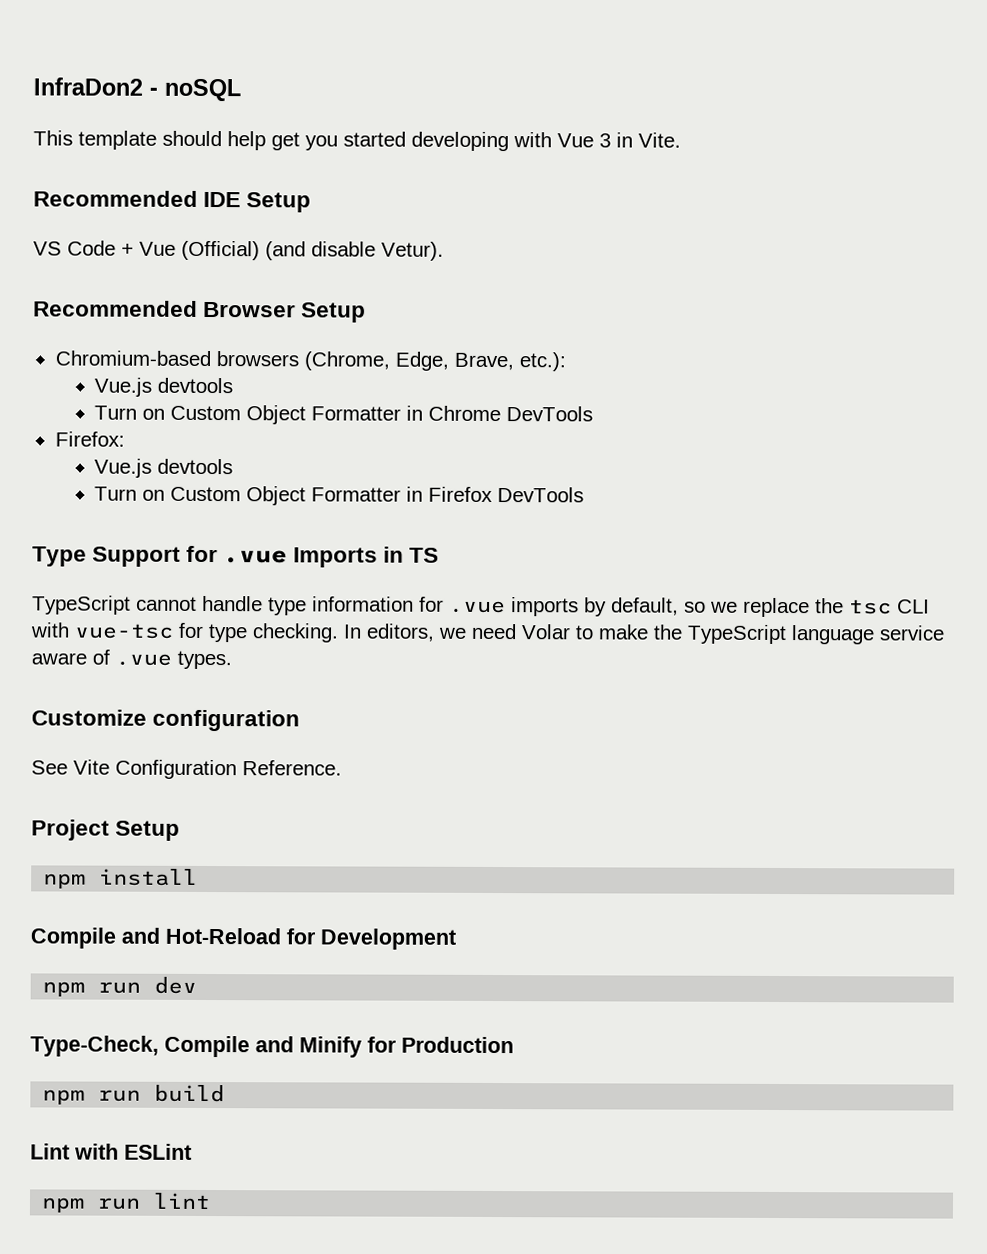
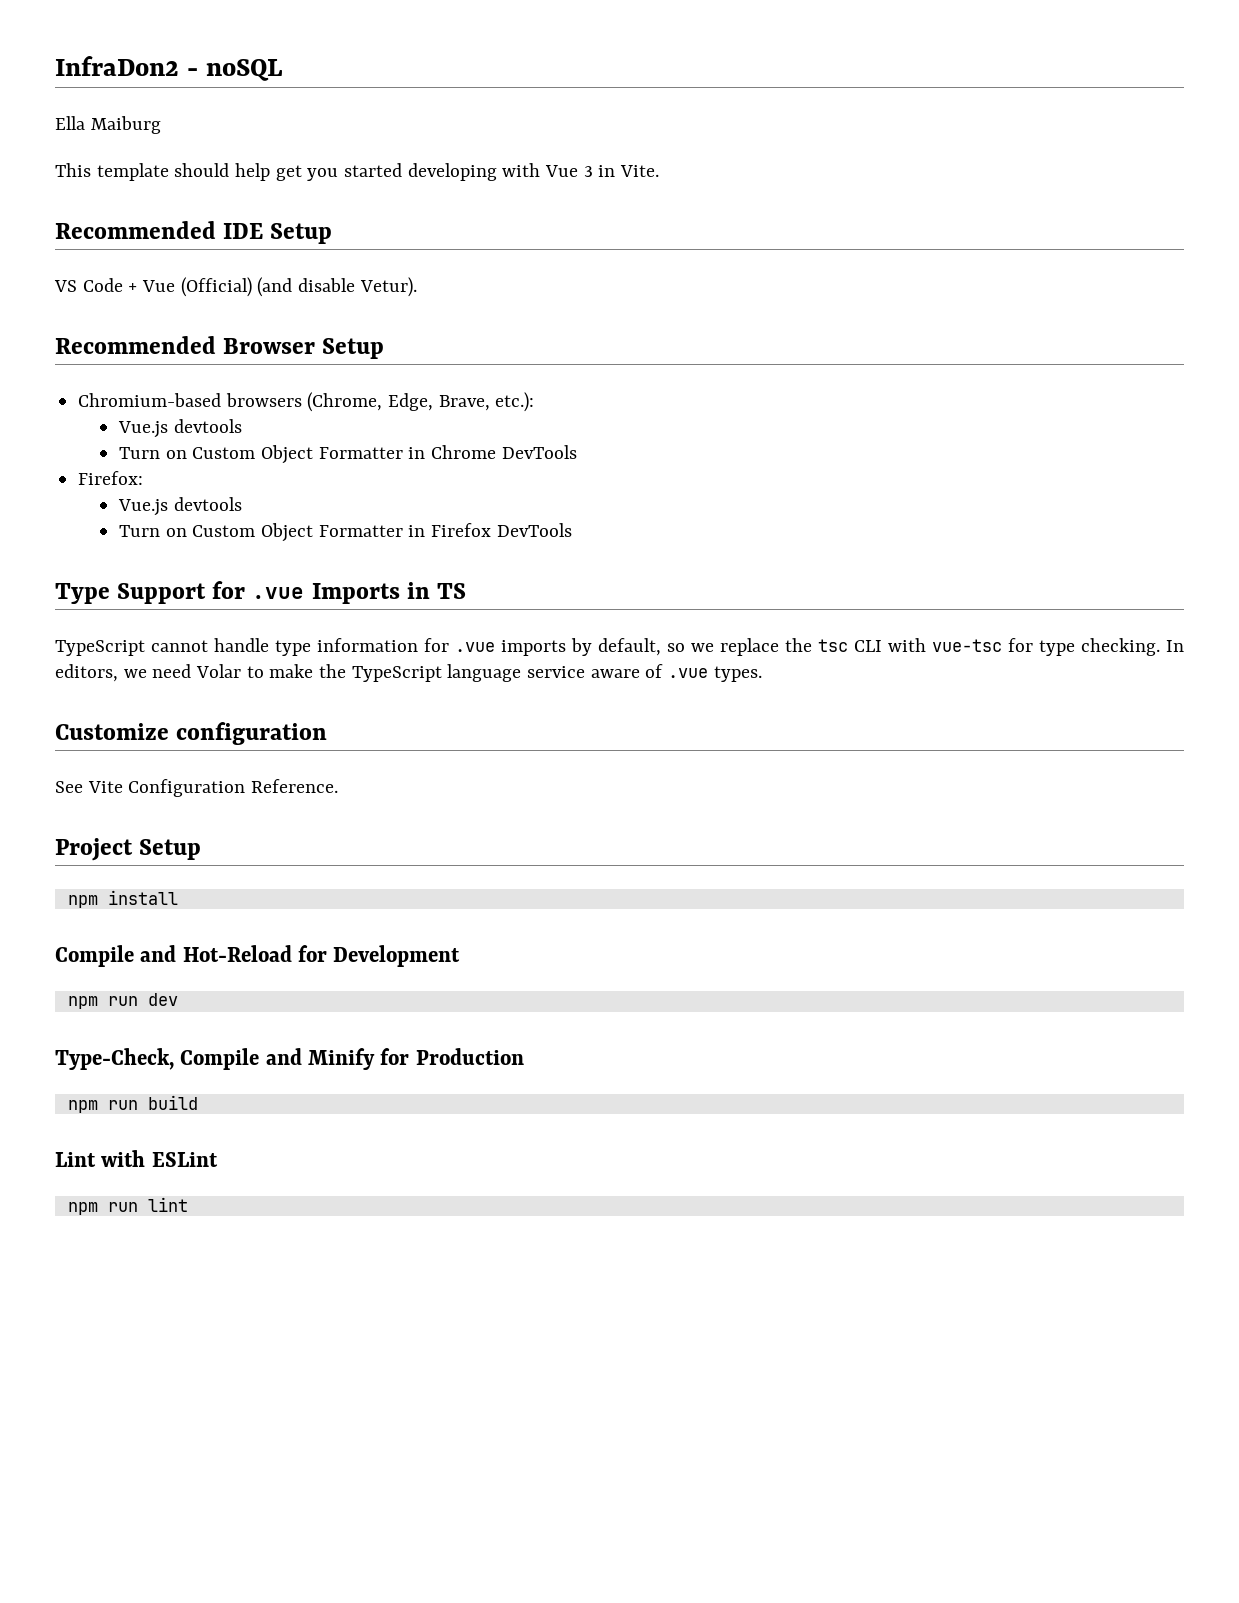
+ Ella Maiburg

